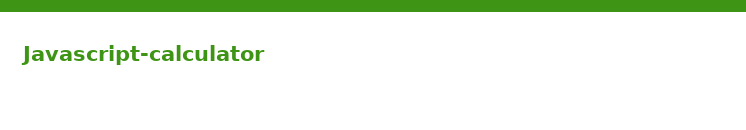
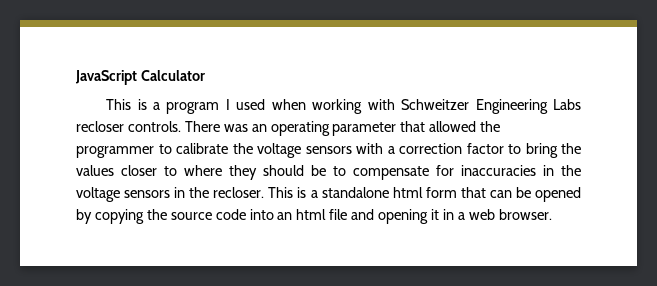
- Javascript-calculator
+ JavaScript Calculator
+ This is a program I used when working with Schweitzer Engineering Labs recloser controls. There was an operating parameter that allowed the programmer to calibrate the voltage sensors with a correction factor to bring the values closer to where they should be to compensate for inaccuracies in the voltage sensors in the recloser. This is a standalone html form that can be opened by copying the source code into an html file and opening it in a web browser.

